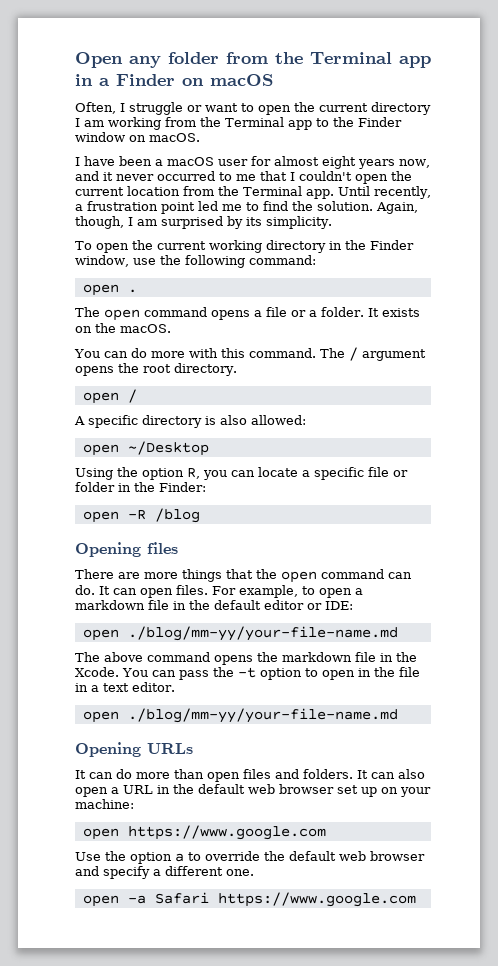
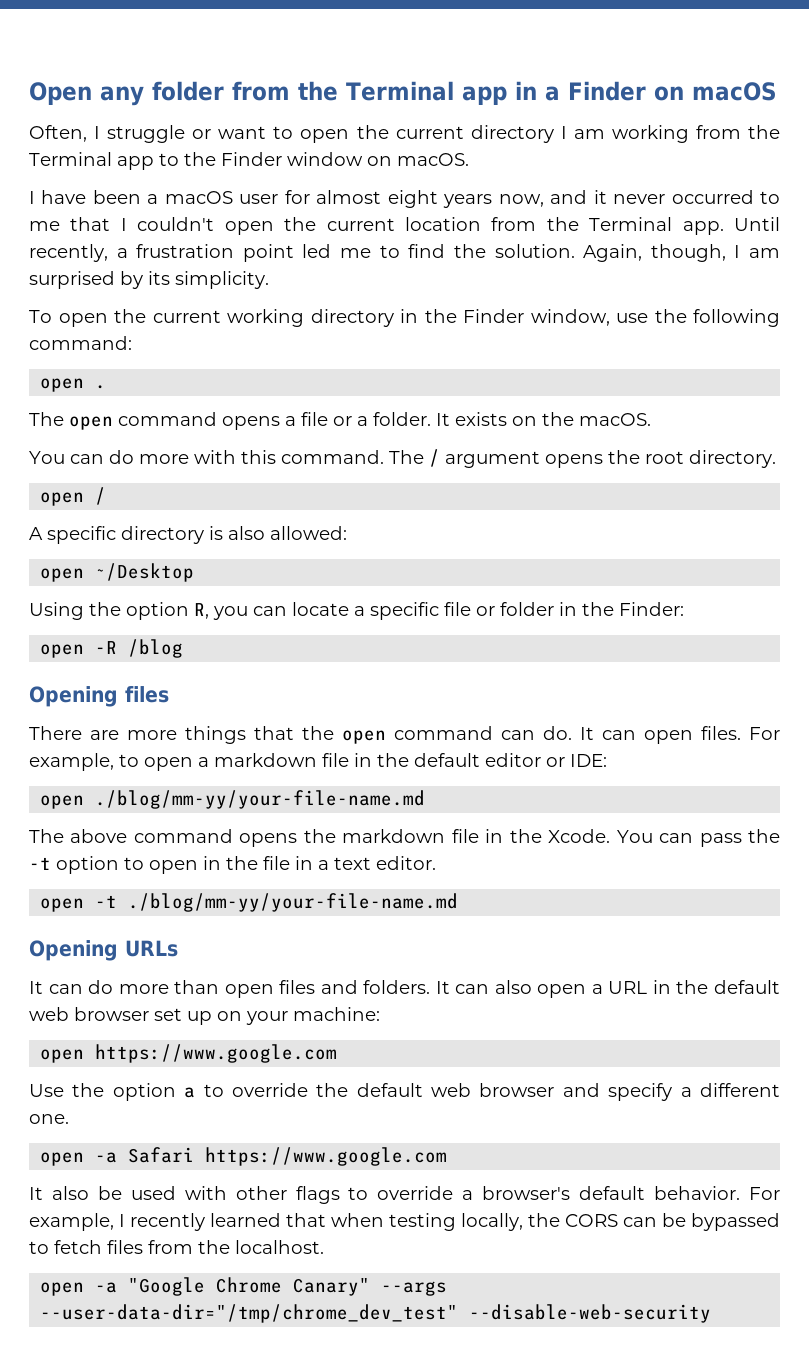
  You can pass the -t option to open in the file in a text editor.
- open ./blog/mm-yy/your-file-name.md
+ open -t ./blog/mm-yy/your-file-name.md
+ It also be used with other flags to override a browser's default behavior. For example, I recently learned that when testing locally, the CORS can be bypassed to fetch files from the localhost.
+ open -a "Google Chrome Canary" --args --user-data-dir="/tmp/chrome_dev_test" --disable-web-security

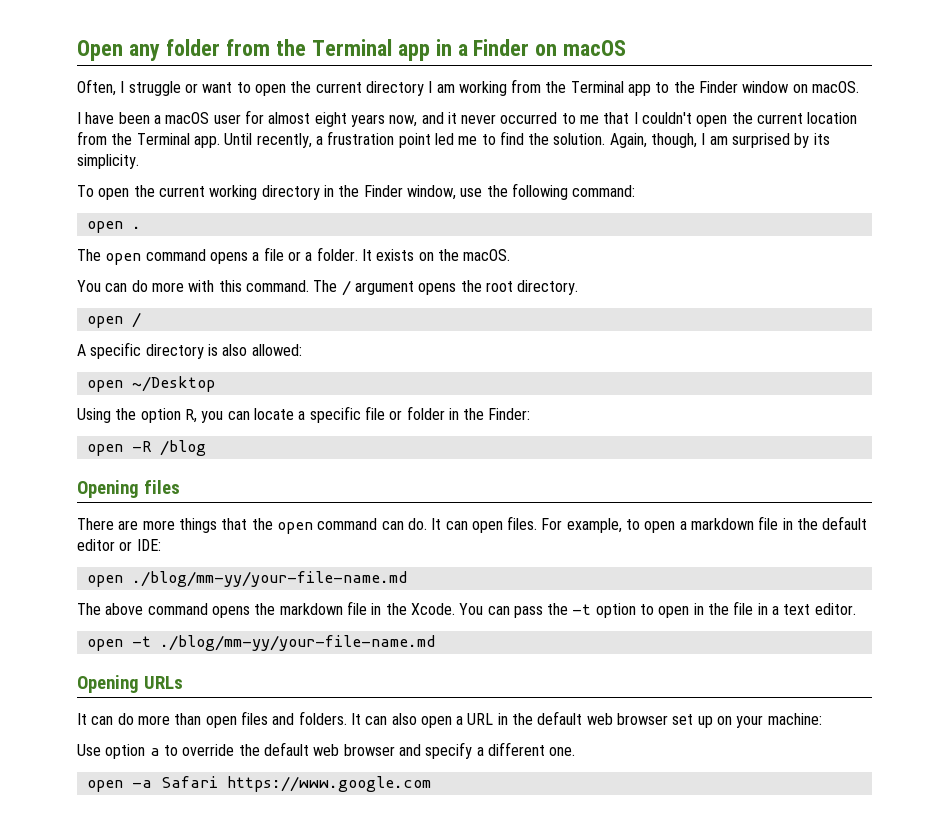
- open https://www.google.com
- Use the option a to override the default web browser and specify a different one.
+ Use option a to override the default web browser and specify a different one.
- It also be used with other flags to override a browser's default behavior. For example, I recently learned that when testing locally, the CORS can be bypassed to fetch files from the localhost.
- open -a "Google Chrome Canary" --args --user-data-dir="/tmp/chrome_dev_test" --disable-web-security

